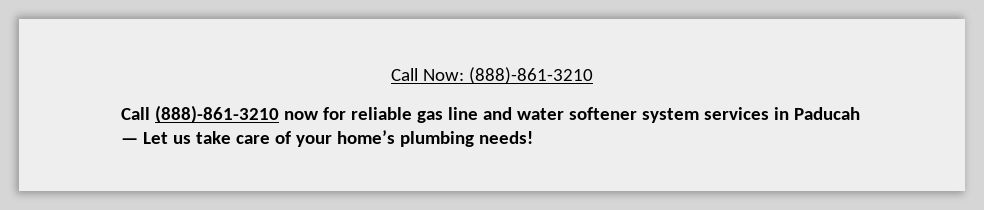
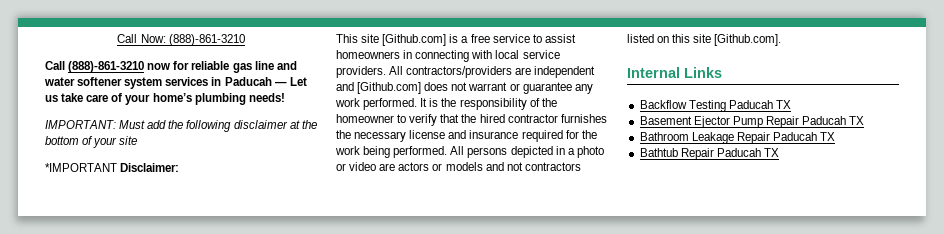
+ IMPORTANT: Must add the following disclaimer at the bottom of your site
+ *IMPORTANT Disclaimer:
+ This site [Github.com] is a free service to assist homeowners in connecting with local service providers. All contractors/providers are independent and [Github.com] does not warrant or guarantee any work performed. It is the responsibility of the homeowner to verify that the hired contractor furnishes the necessary license and insurance required for the work being performed. All persons depicted in a photo or video are actors or models and not contractors listed on this site [Github.com].
+ Internal Links
+ Backflow Testing Paducah TX
+ Basement Ejector Pump Repair Paducah TX
+ Bathroom Leakage Repair Paducah TX
+ Bathtub Repair Paducah TX

